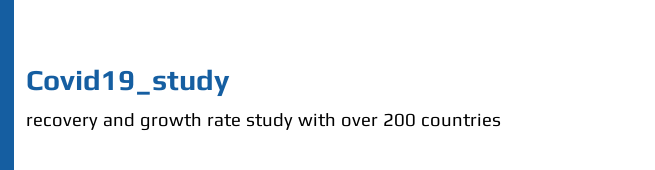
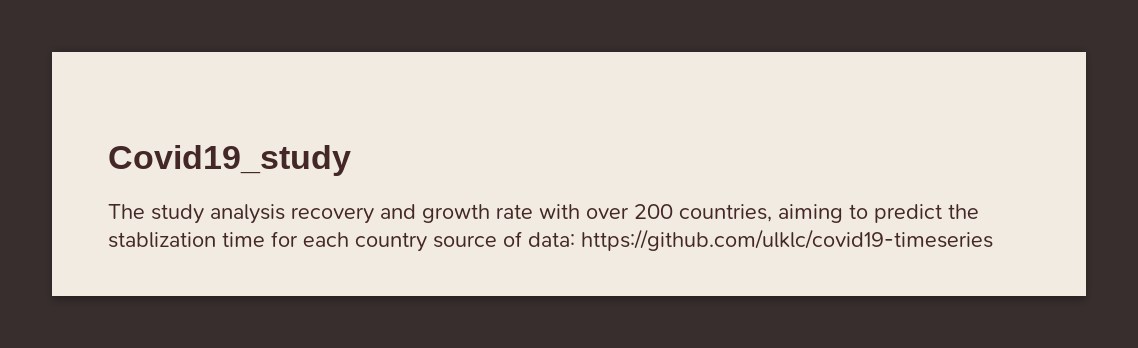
- recovery and growth rate study with over 200 countries
+ The study analysis recovery and growth rate with over 200 countries, aiming to predict the stablization time for each country source of data: https://github.com/ulklc/covid19-timeseries

